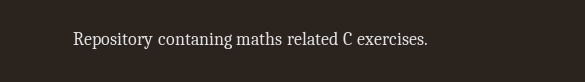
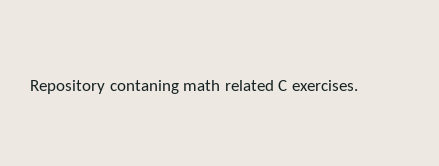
- Repository contaning maths related C exercises.
+ Repository contaning math related C exercises.

